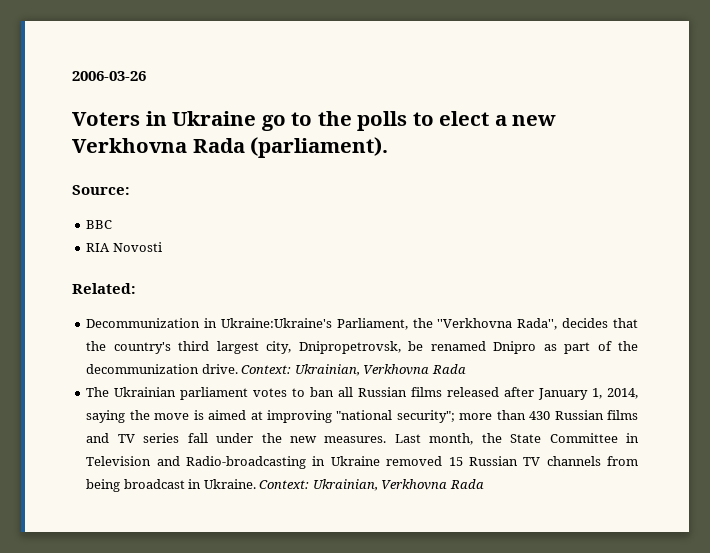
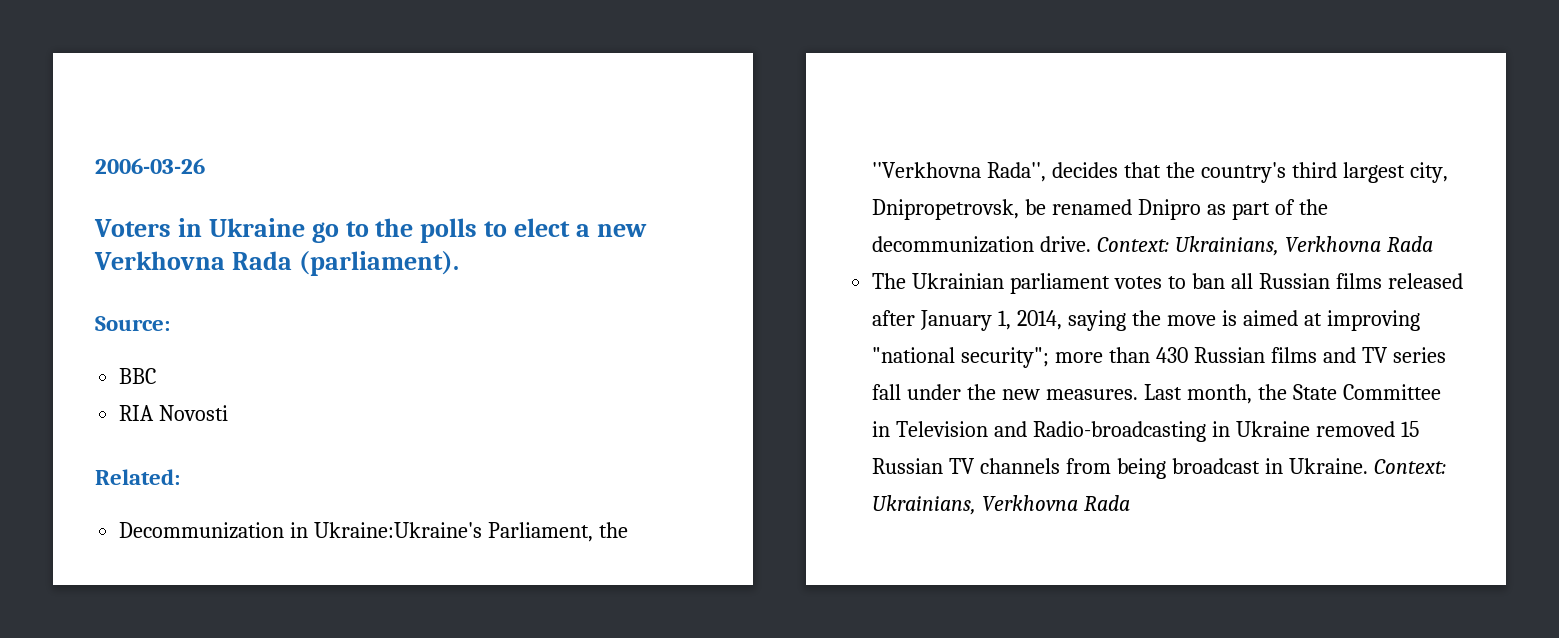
- Decommunization in Ukraine:Ukraine's Parliament, the ''Verkhovna Rada'', decides that the country's third largest city, Dnipropetrovsk, be renamed Dnipro as part of the decommunization drive. Context: Ukrainian, Verkhovna Rada
+ Decommunization in Ukraine:Ukraine's Parliament, the ''Verkhovna Rada'', decides that the country's third largest city, Dnipropetrovsk, be renamed Dnipro as part of the decommunization drive. Context: Ukrainians, Verkhovna Rada
- Last month, the State Committee in Television and Radio-broadcasting in Ukraine removed 15 Russian TV channels from being broadcast in Ukraine. Context: Ukrainian, Verkhovna Rada
+ Last month, the State Committee in Television and Radio-broadcasting in Ukraine removed 15 Russian TV channels from being broadcast in Ukraine. Context: Ukrainians, Verkhovna Rada

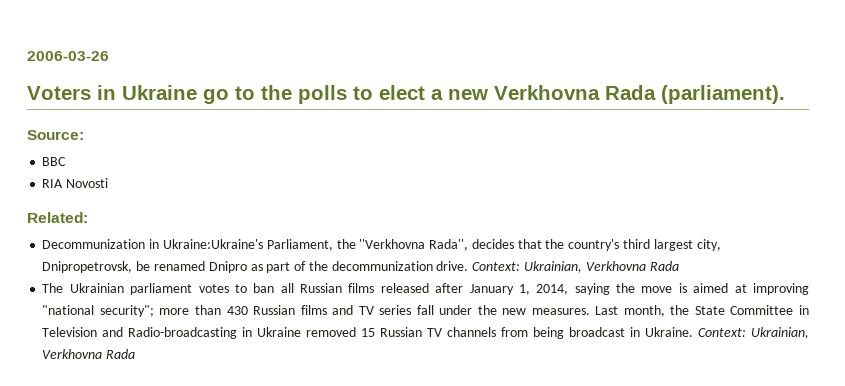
- Decommunization in Ukraine:Ukraine's Parliament, the ''Verkhovna Rada'', decides that the country's third largest city, Dnipropetrovsk, be renamed Dnipro as part of the decommunization drive. Context: Ukrainians, Verkhovna Rada
+ Decommunization in Ukraine:Ukraine's Parliament, the ''Verkhovna Rada'', decides that the country's third largest city, Dnipropetrovsk, be renamed Dnipro as part of the decommunization drive. Context: Ukrainian, Verkhovna Rada
- Last month, the State Committee in Television and Radio-broadcasting in Ukraine removed 15 Russian TV channels from being broadcast in Ukraine. Context: Ukrainians, Verkhovna Rada
+ Last month, the State Committee in Television and Radio-broadcasting in Ukraine removed 15 Russian TV channels from being broadcast in Ukraine. Context: Ukrainian, Verkhovna Rada

